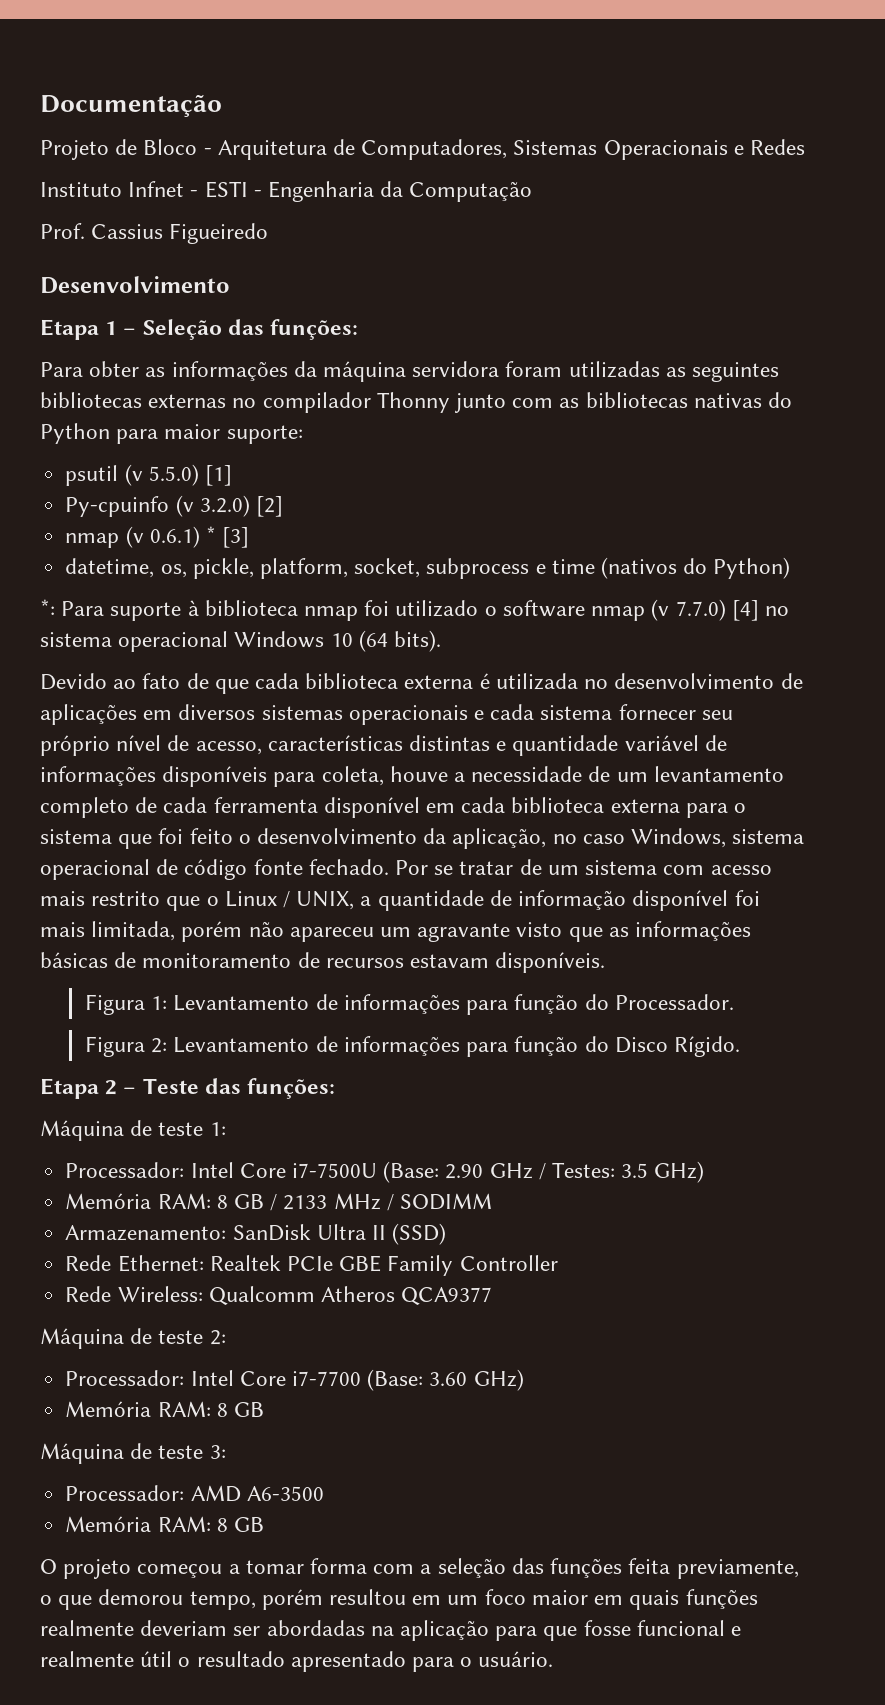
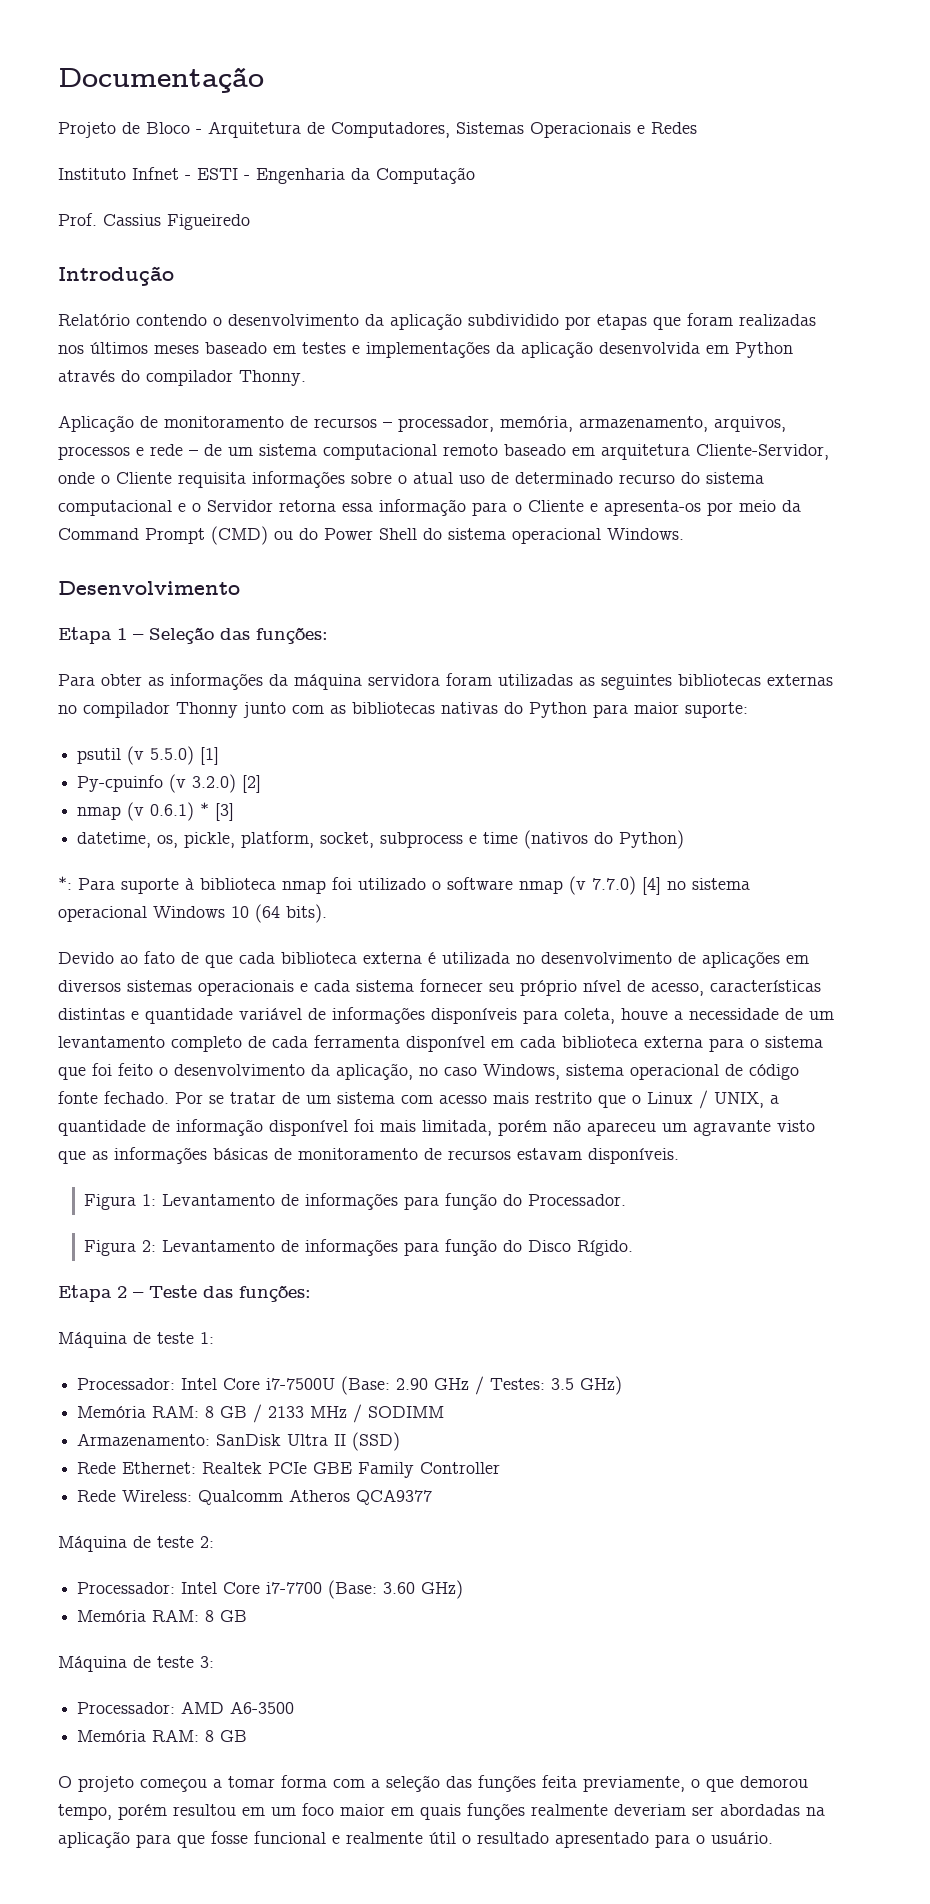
+ Introdução
+ Relatório contendo o desenvolvimento da aplicação subdividido por etapas que foram realizadas nos últimos meses baseado em testes e implementações da aplicação desenvolvida em Python através do compilador Thonny.
+ Aplicação de monitoramento de recursos – processador, memória, armazenamento, arquivos, processos e rede – de um sistema computacional remoto baseado em arquitetura Cliente-Servidor, onde o Cliente requisita informações sobre o atual uso de determinado recurso do sistema computacional e o Servidor retorna essa informação para o Cliente e apresenta-os por meio da Command Prompt (CMD) ou do Power Shell do sistema operacional Windows.

